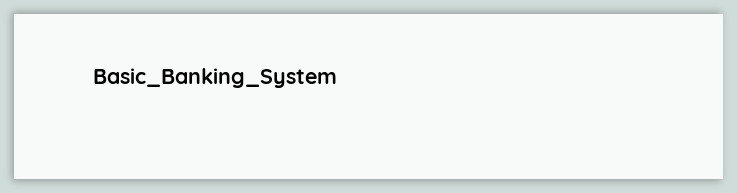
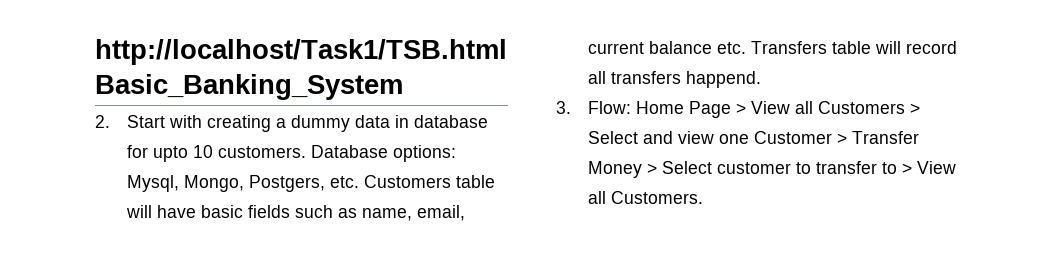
- Basic_Banking_System
+ http://localhost/Task1/TSB.html Basic_Banking_System
+ 2. Start with creating a dummy data in database for upto 10 customers. Database options: Mysql, Mongo, Postgers, etc. Customers table will have basic fields such as name, email, current balance etc. Transfers table will record all transfers happend.
+ 3. Flow: Home Page > View all Customers > Select and view one Customer > Transfer Money > Select customer to transfer to > View all Customers.

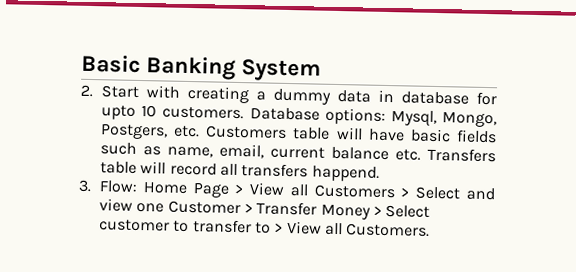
- http://localhost/Task1/TSB.html Basic_Banking_System
+ Basic Banking System

